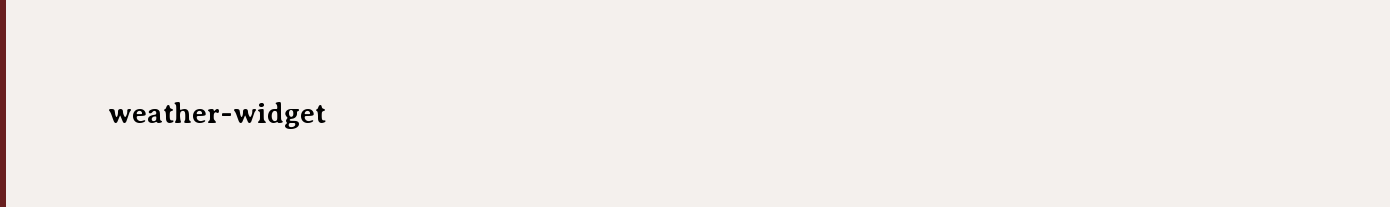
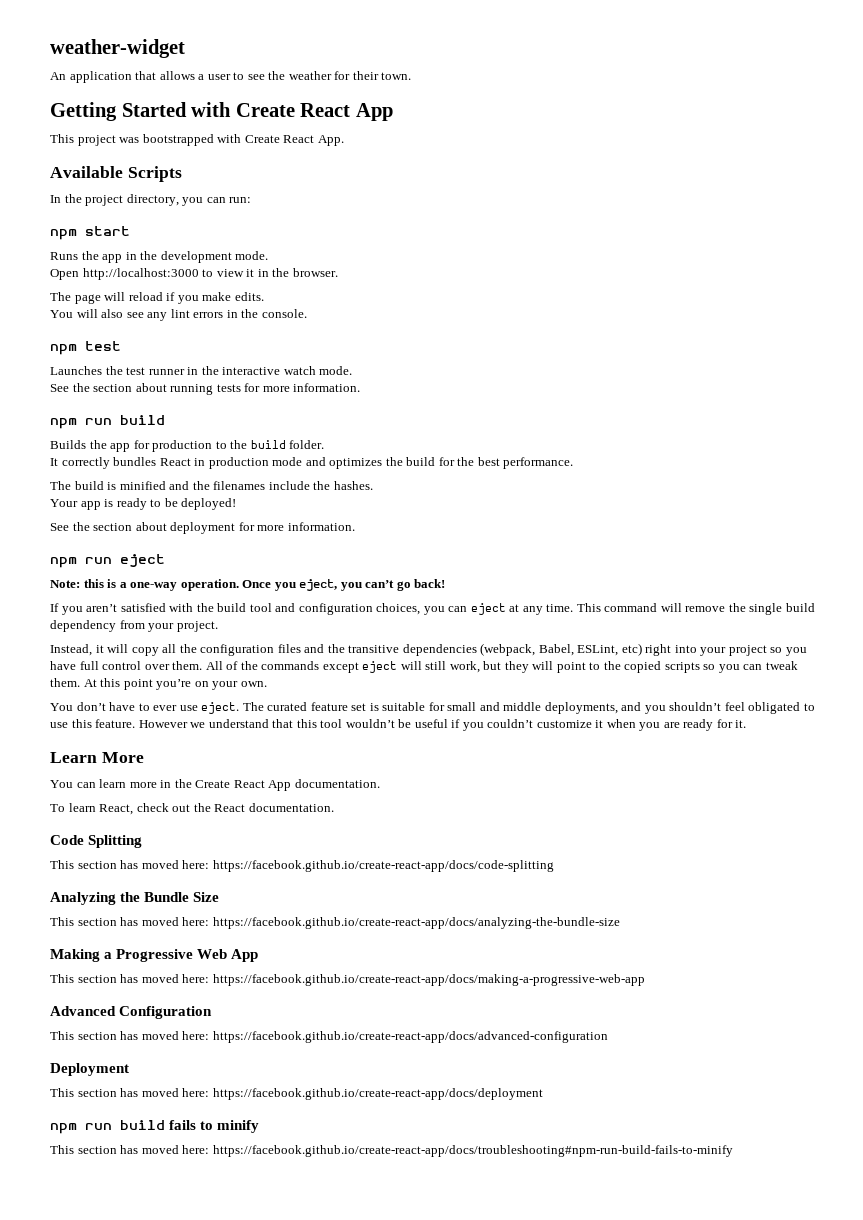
+ An application that allows a user to see the weather for their town.
+ Getting Started with Create React App
+ This project was bootstrapped with Create React App.
+ Available Scripts
+ In the project directory, you can run:
+ npm start
+ Runs the app in the development mode.
+ Open http://localhost:3000 to view it in the browser.
+ The page will reload if you make edits.
+ You will also see any lint errors in the console.
+ npm test
+ Launches the test runner in the interactive watch mode.
+ See the section about running tests for more information.
+ npm run build
+ Builds the app for production to the build folder.
+ It correctly bundles React in production mode and optimizes the build for the best performance.
+ The build is minified and the filenames include the hashes.
+ Your app is ready to be deployed!
+ See the section about deployment for more information.
+ npm run eject
+ Note: this is a one-way operation. Once you eject, you can’t go back!
+ If you aren’t satisfied with the build tool and configuration choices, you can eject at any time. This command will remove the single build dependency from your project.
+ Instead, it will copy all the configuration files and the transitive dependencies (webpack, Babel, ESLint, etc) right into your project so you have full control over them. All of the commands except eject will still work, but they will point to the copied scripts so you can tweak them. At this point you’re on your own.
+ You don’t have to ever use eject. The curated feature set is suitable for small and middle deployments, and you shouldn’t feel obligated to use this feature. However we understand that this tool wouldn’t be useful if you couldn’t customize it when you are ready for it.
+ Learn More
+ You can learn more in the Create React App documentation.
+ To learn React, check out the React documentation.
+ Code Splitting
+ This section has moved here: https://facebook.github.io/create-react-app/docs/code-splitting
+ Analyzing the Bundle Size
+ This section has moved here: https://facebook.github.io/create-react-app/docs/analyzing-the-bundle-size
+ Making a Progressive Web App
+ This section has moved here: https://facebook.github.io/create-react-app/docs/making-a-progressive-web-app
+ Advanced Configuration
+ This section has moved here: https://facebook.github.io/create-react-app/docs/advanced-configuration
+ Deployment
+ This section has moved here: https://facebook.github.io/create-react-app/docs/deployment
+ npm run build fails to minify
+ This section has moved here: https://facebook.github.io/create-react-app/docs/troubleshooting#npm-run-build-fails-to-minify

